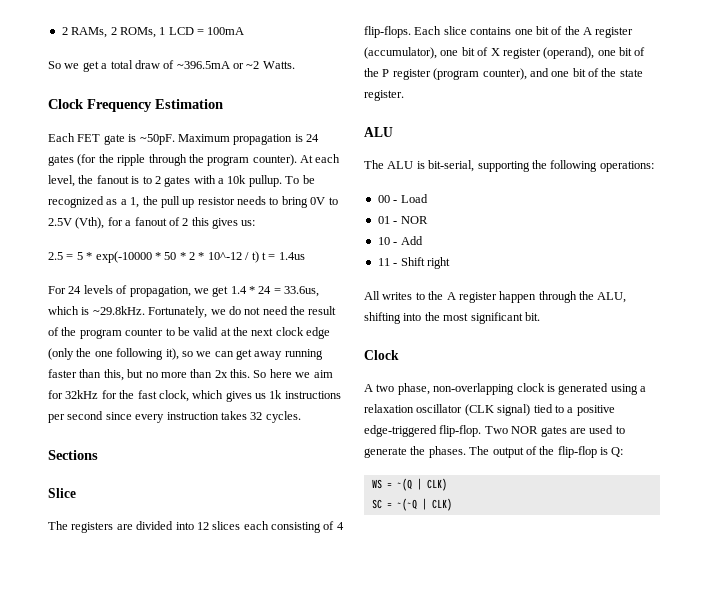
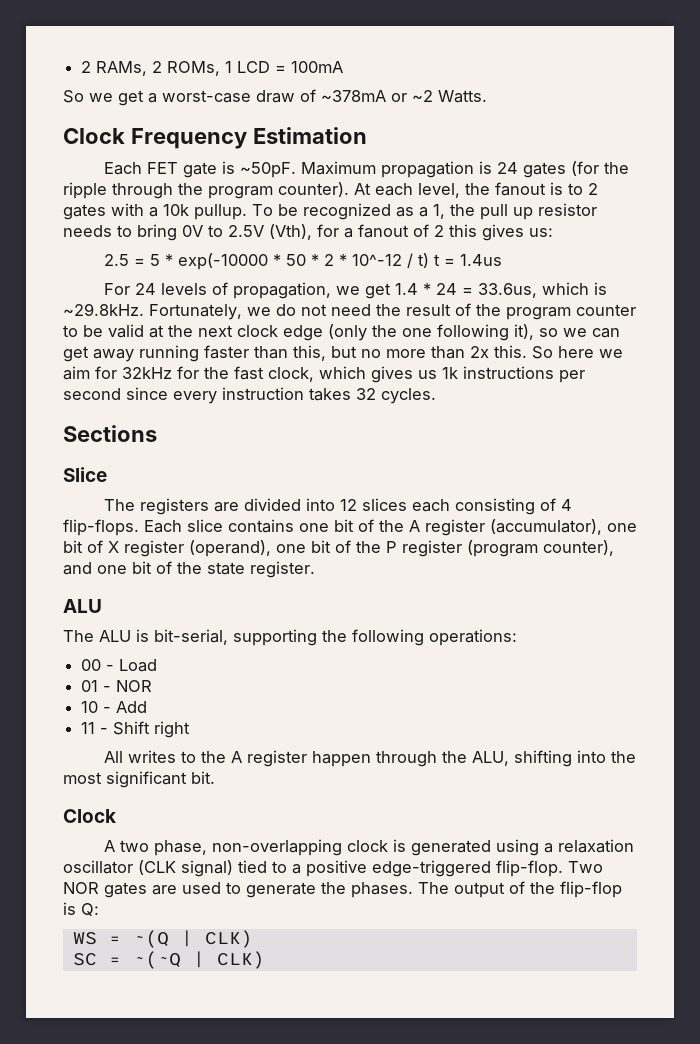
- So we get a total draw of ~396.5mA or ~2 Watts.
+ So we get a worst-case draw of ~378mA or ~2 Watts.

